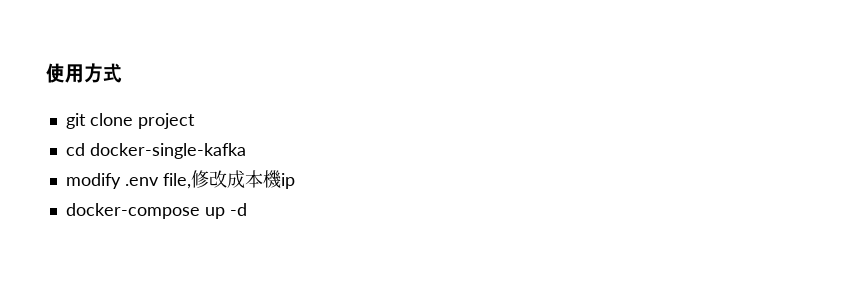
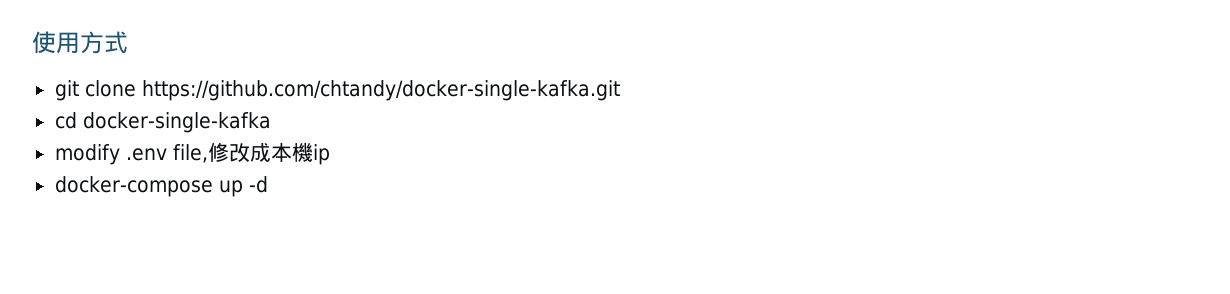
- git clone project
+ git clone https://github.com/chtandy/docker-single-kafka.git

